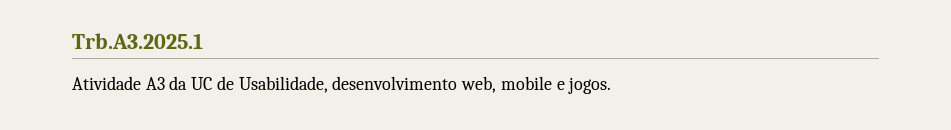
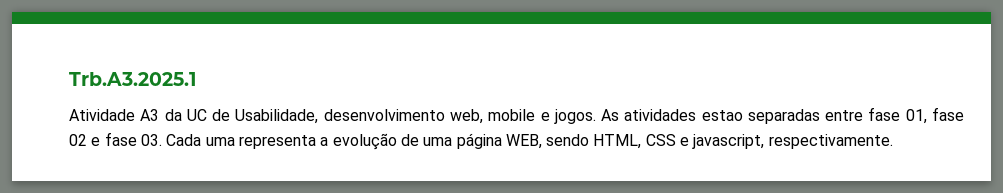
+ As atividades estao separadas entre fase 01, fase 02 e fase 03. Cada uma representa a evolução de uma página WEB, sendo HTML, CSS e javascript, respectivamente.

